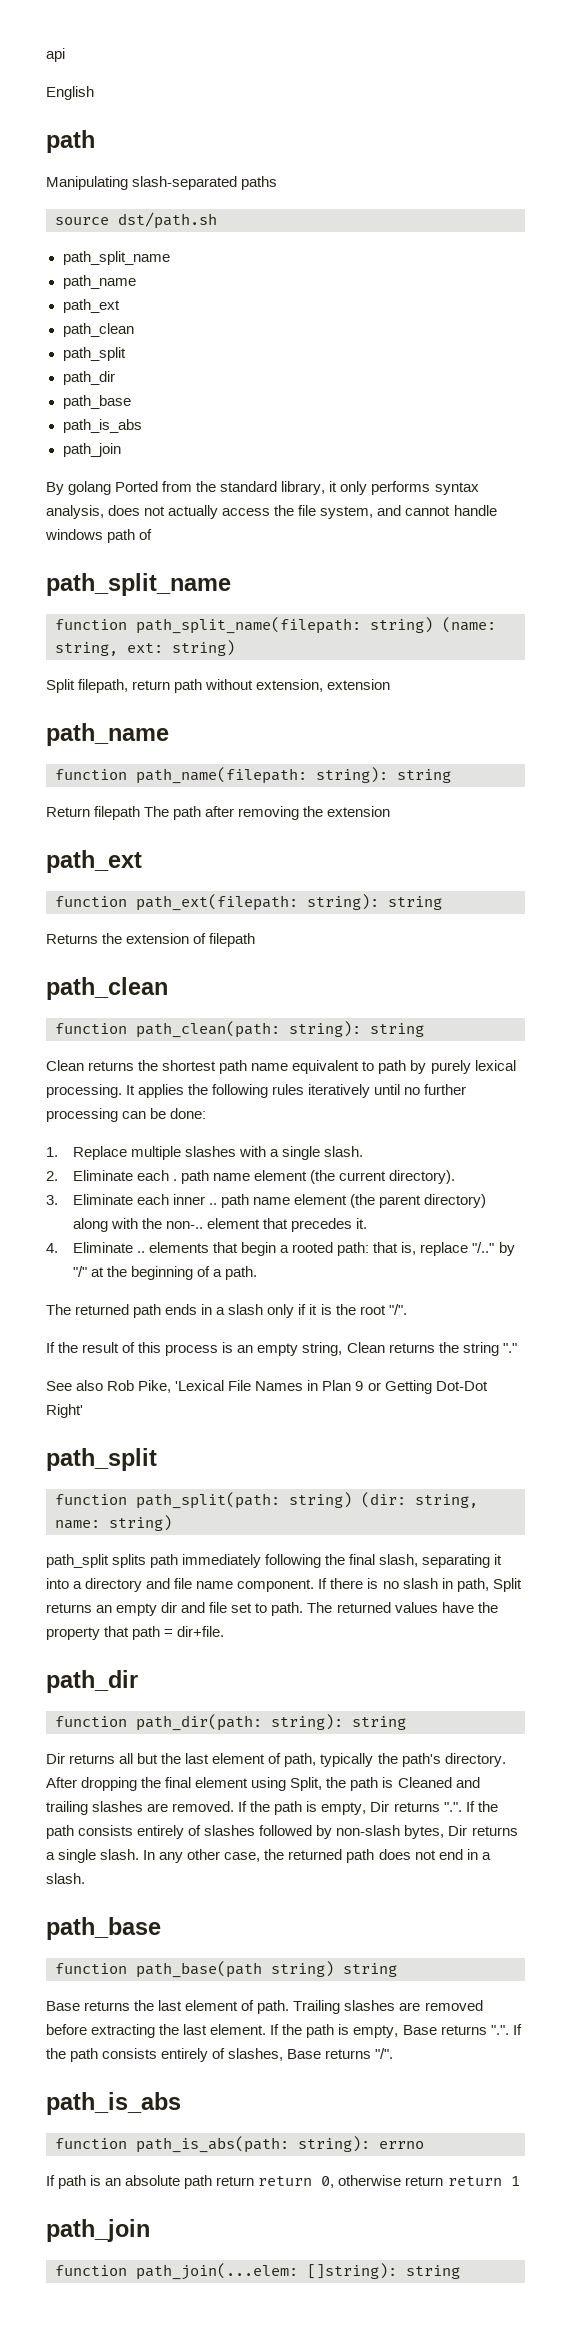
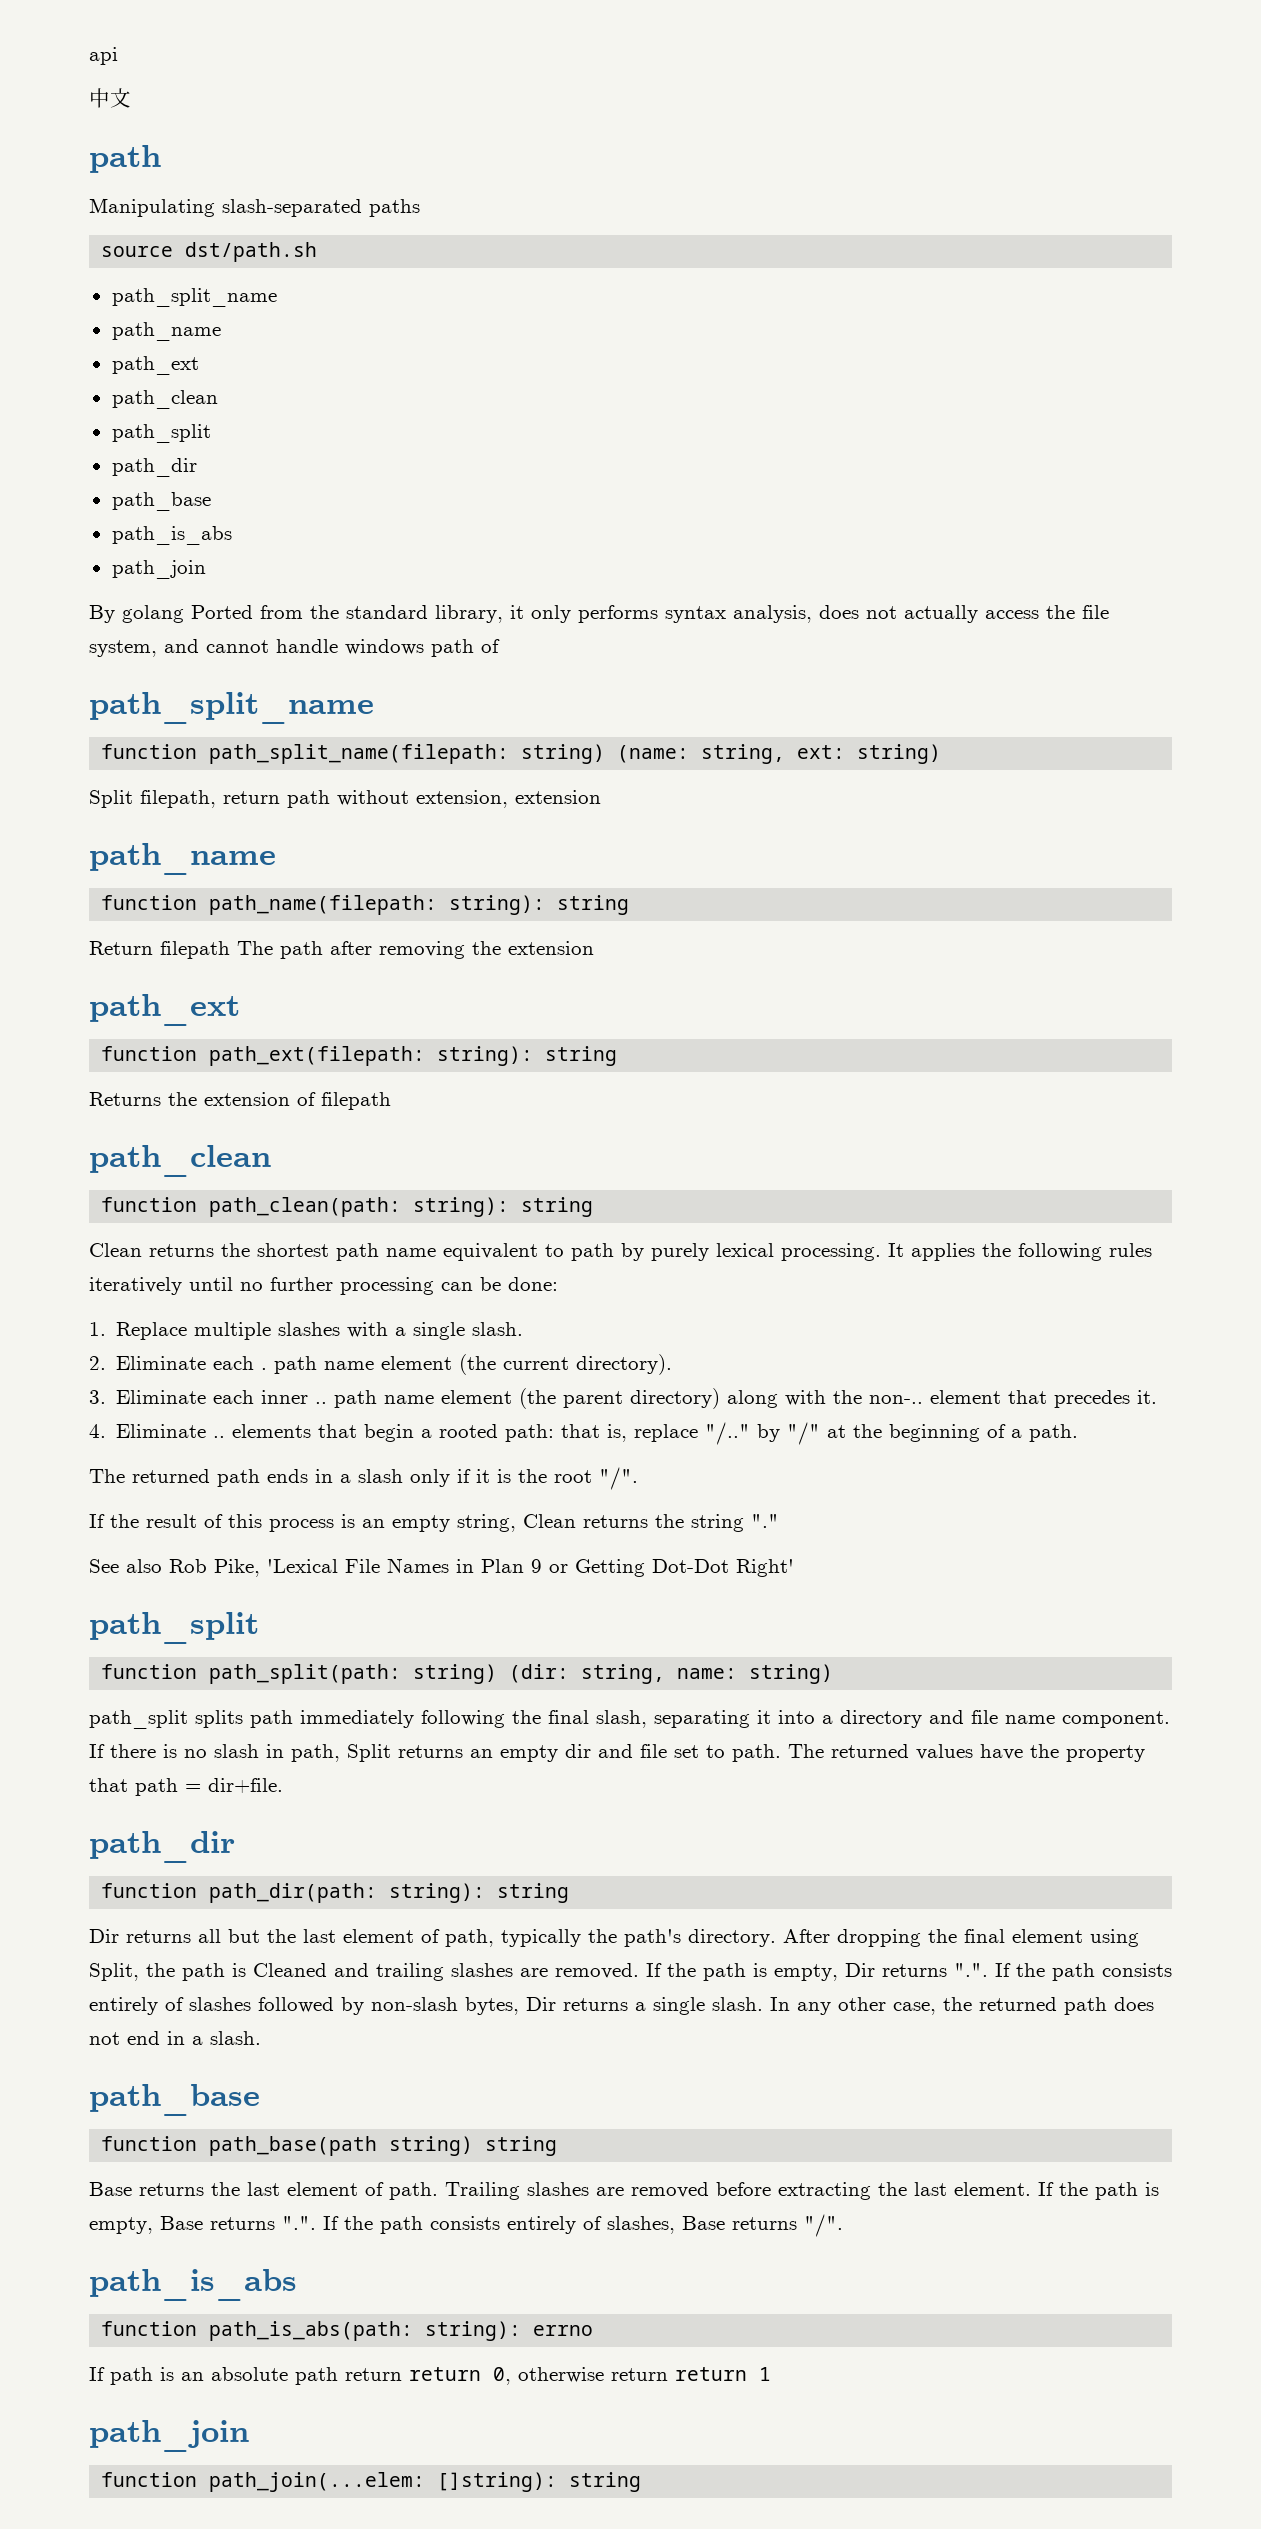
- English
+ 中文

